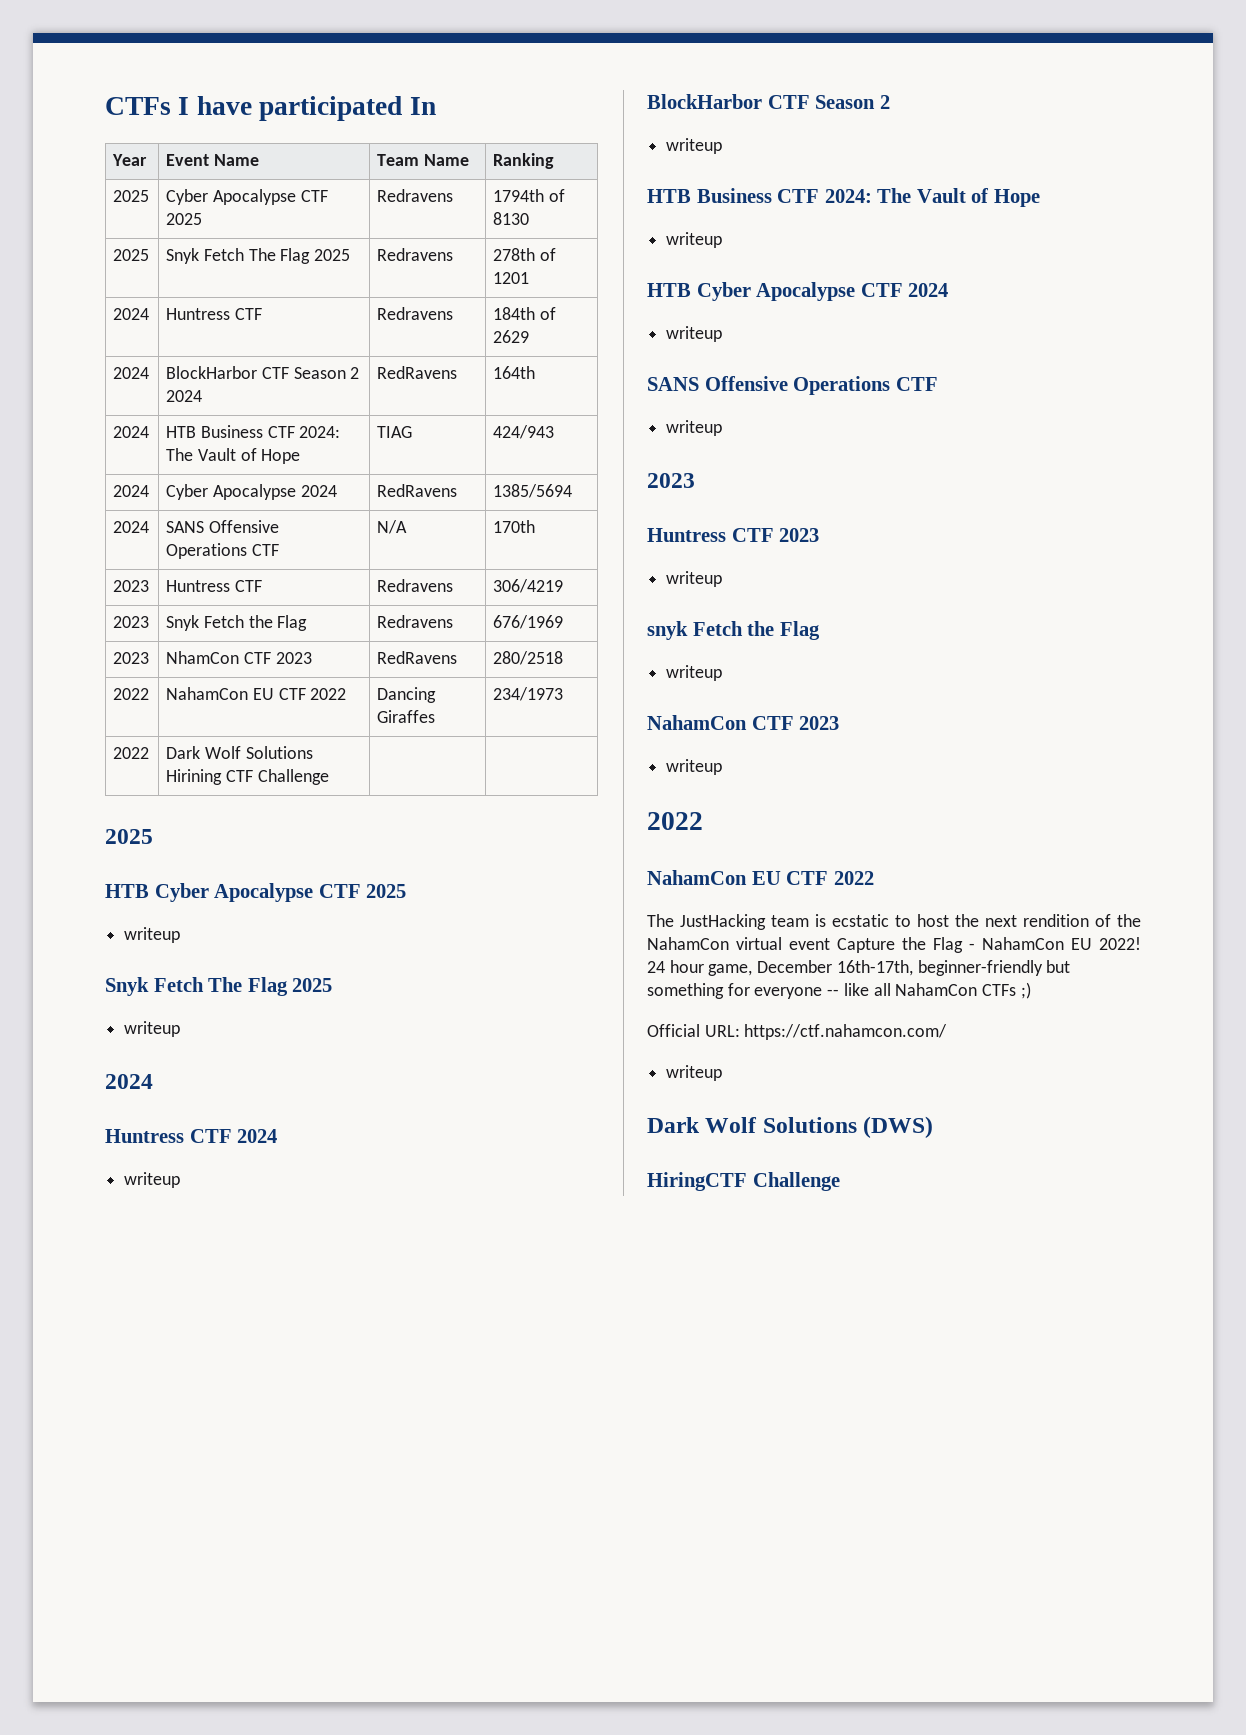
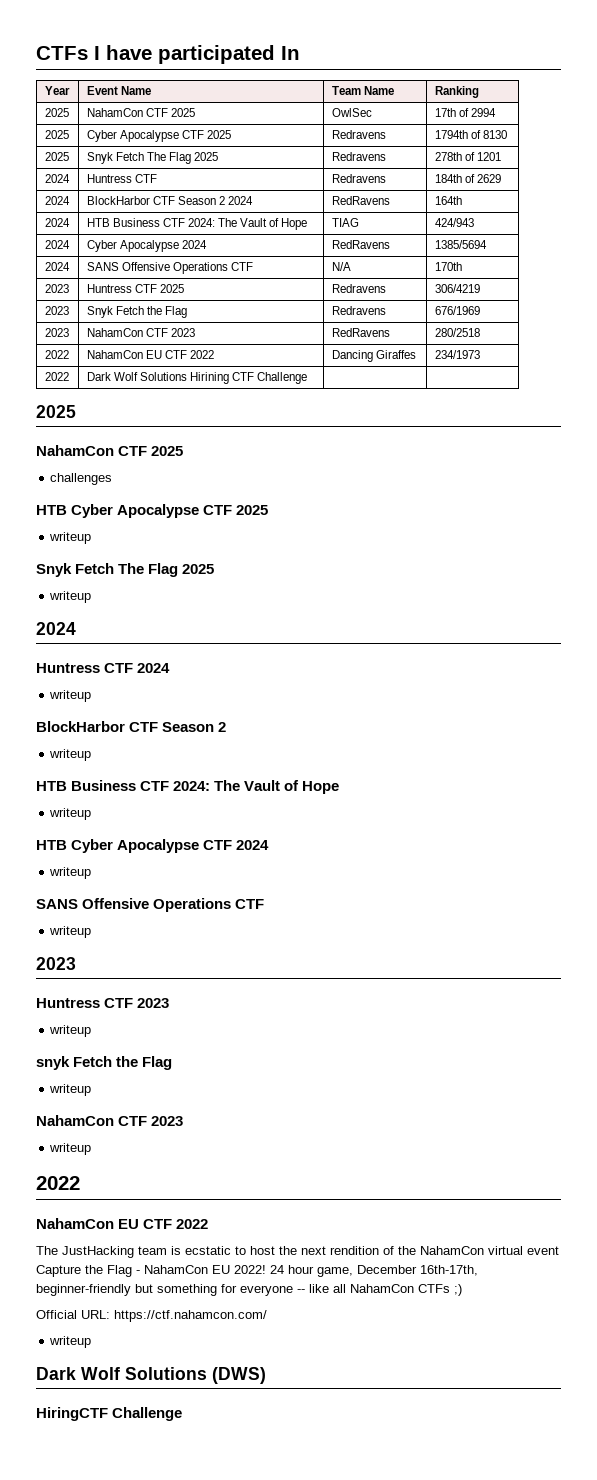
+ 2025 | NahamCon CTF 2025 | OwlSec | 17th of 2994
- 2023 | Huntress CTF | Redravens | 306/4219
+ 2023 | Huntress CTF 2025 | Redravens | 306/4219
- 2023 | NhamCon CTF 2023 | RedRavens | 280/2518
+ 2023 | NahamCon CTF 2023 | RedRavens | 280/2518
  2022 | Dark Wolf Solutions Hirining CTF Challenge | |
  2025
+ NahamCon CTF 2025
+ challenges

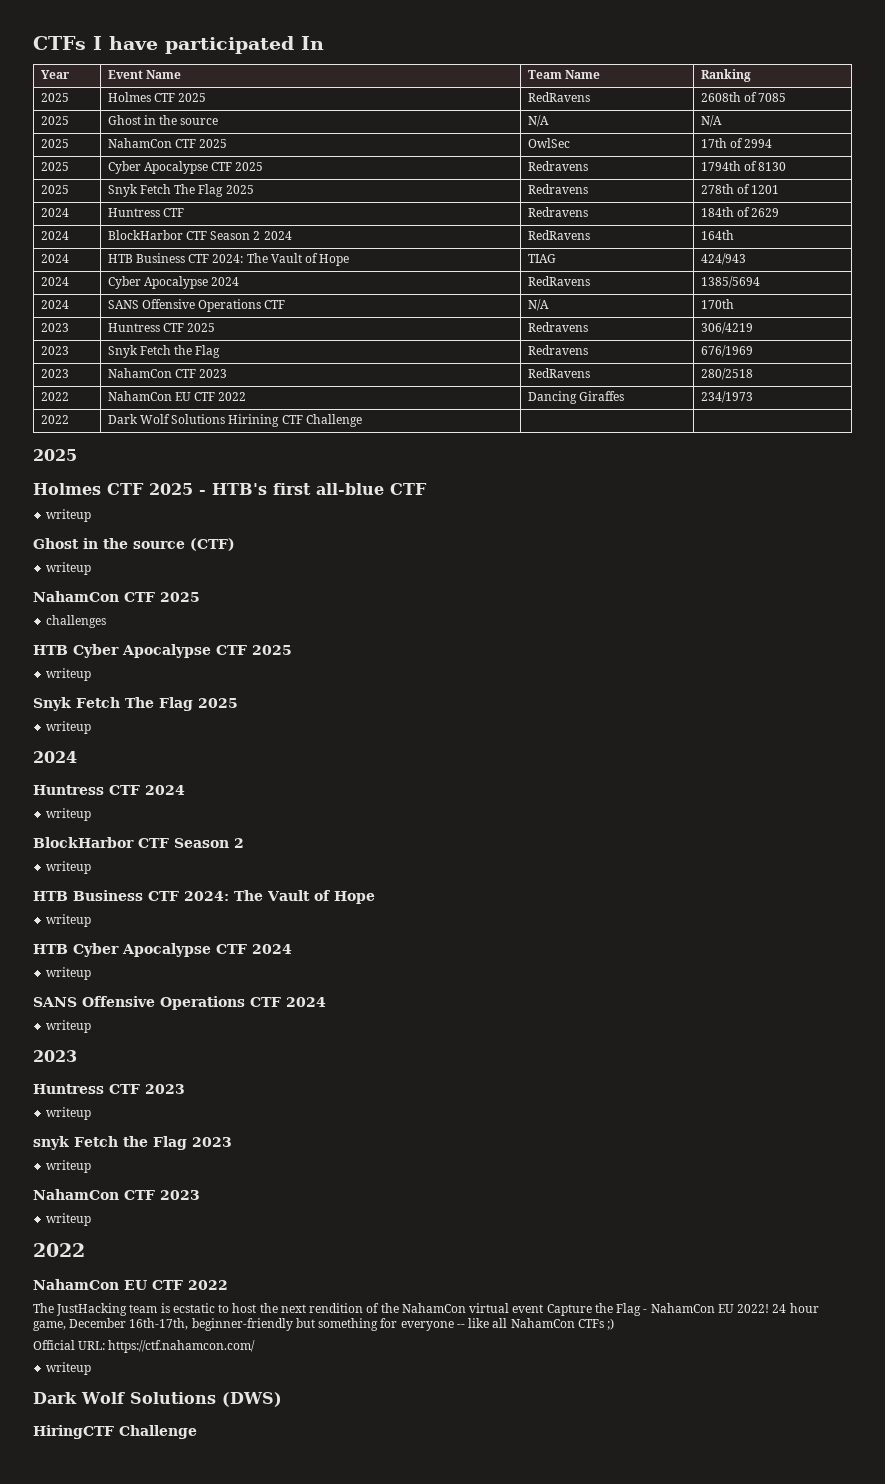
+ 2025 | Holmes CTF 2025 | RedRavens | 2608th of 7085
+ 2025 | Ghost in the source | N/A | N/A
+ Holmes CTF 2025 - HTB's first all-blue CTF
+ writeup
+ Ghost in the source (CTF)
+ writeup
  HTB Cyber Apocalypse CTF 2024
  writeup
- SANS Offensive Operations CTF
+ SANS Offensive Operations CTF 2024
- snyk Fetch the Flag
+ snyk Fetch the Flag 2023

